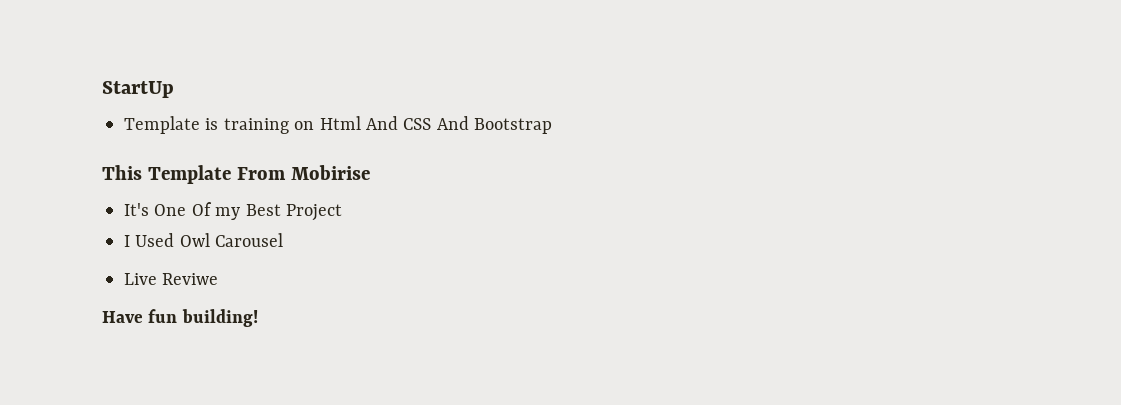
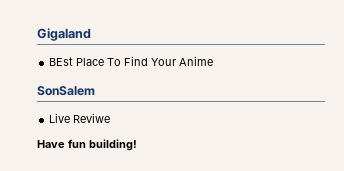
- StartUp
- Template is training on Html And CSS And Bootstrap
- This Template From Mobirise
- It's One Of my Best Project
- I Used Owl Carousel
+ Gigaland
+ BEst Place To Find Your Anime
+ SonSalem

